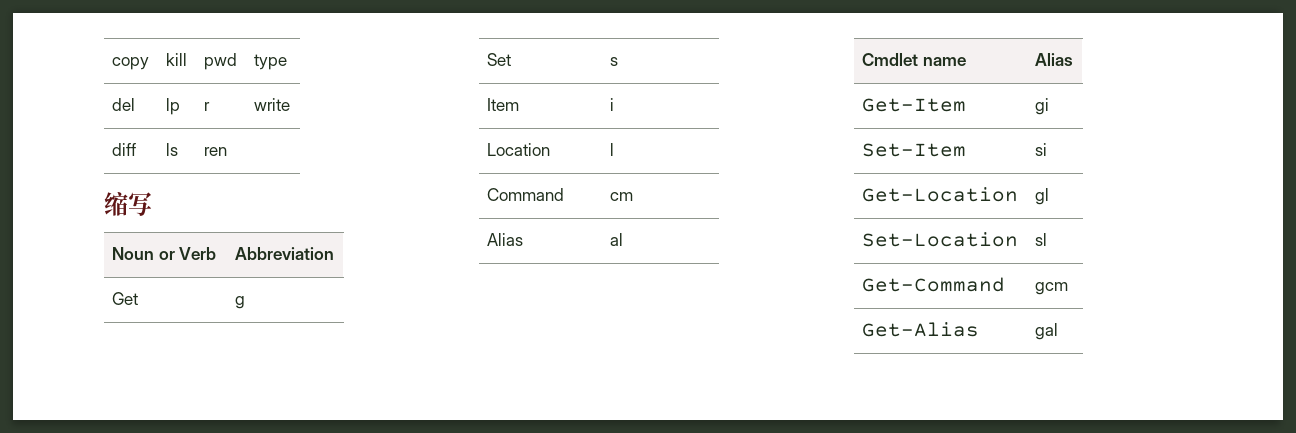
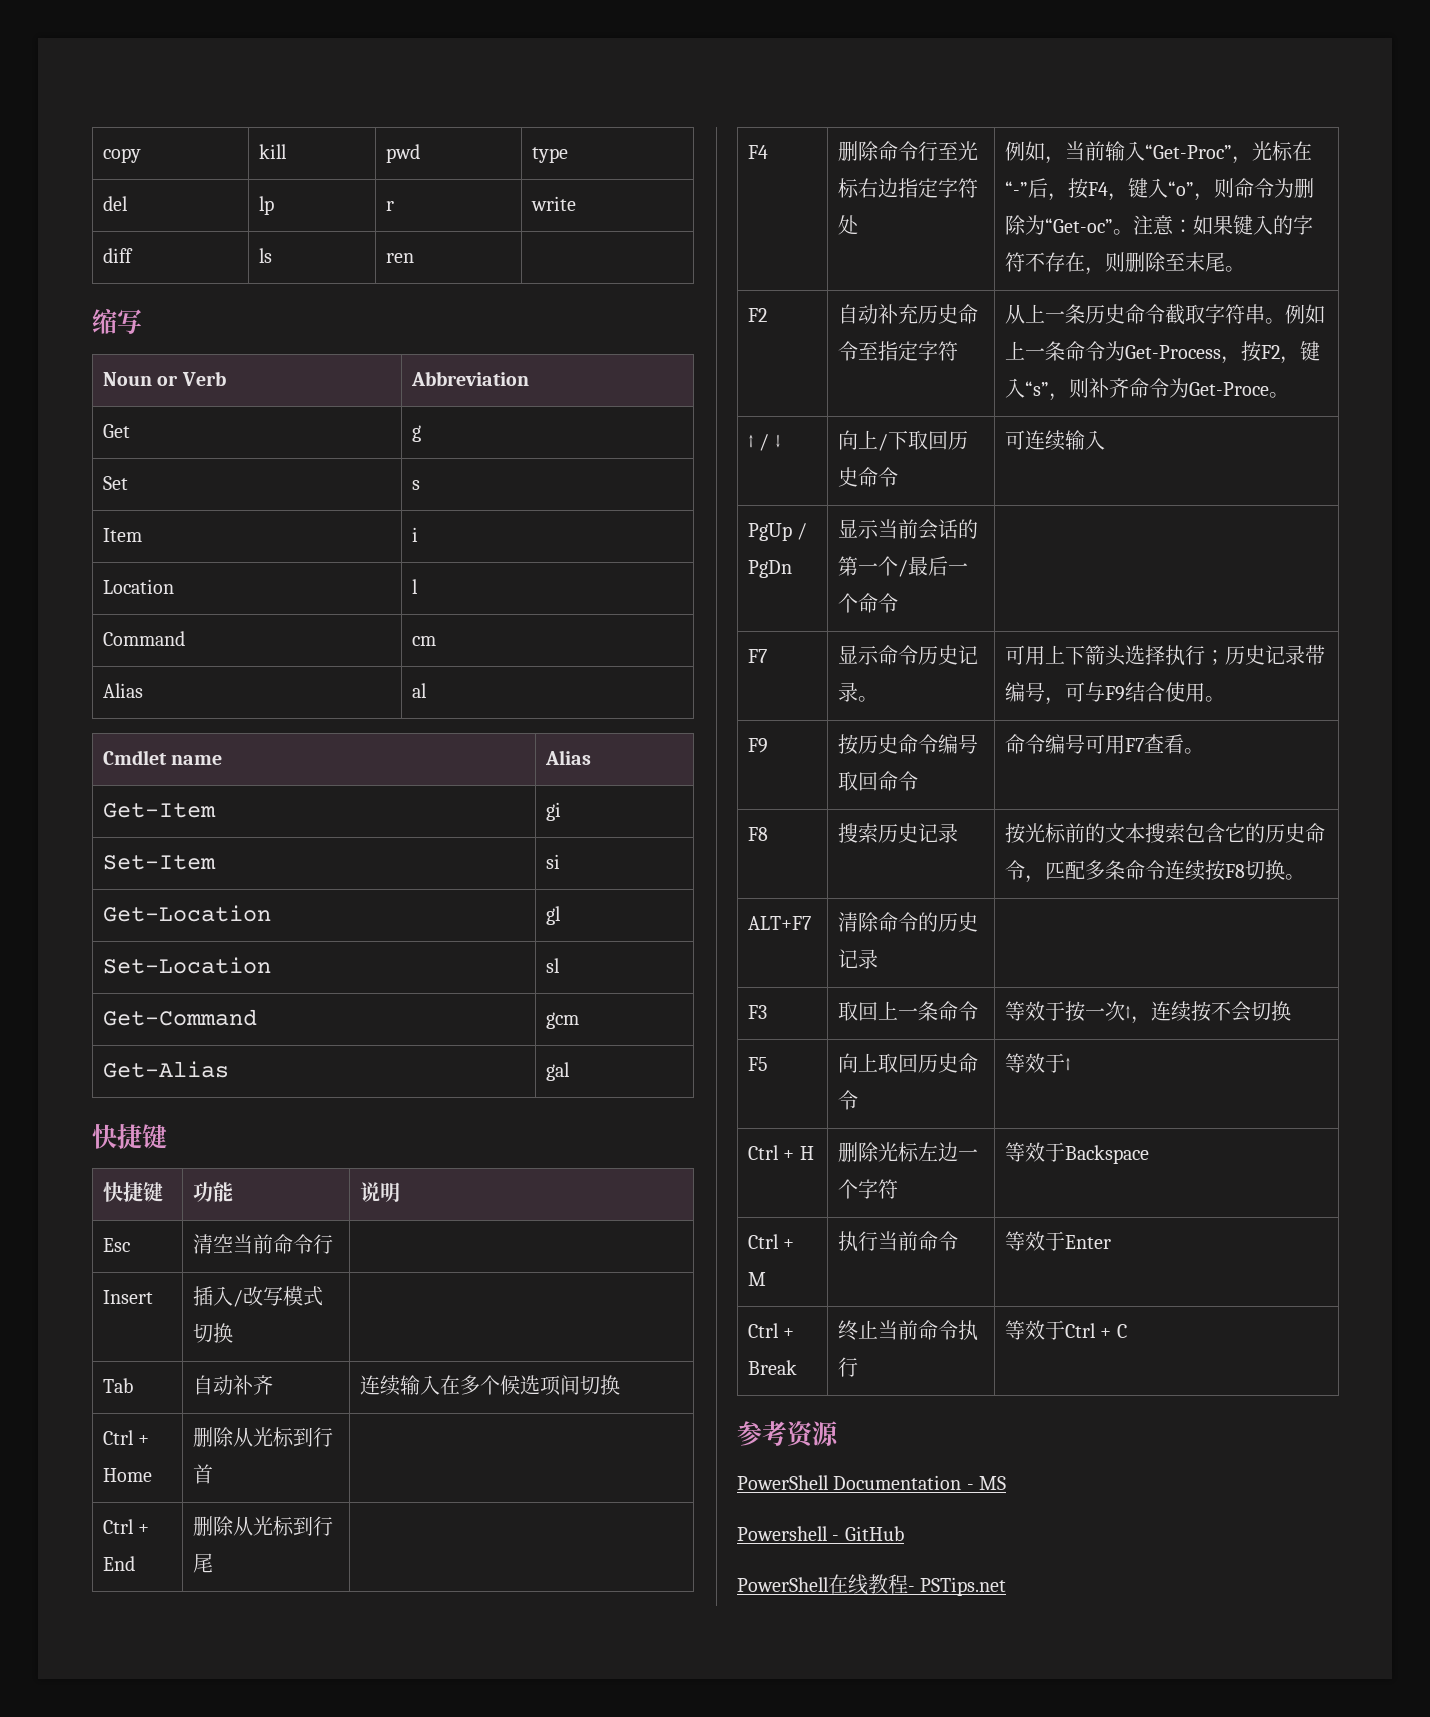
  Get-Alias | gal
+ 快捷键
+ 快捷键 | 功能 | 说明
+ Esc | 清空当前命令行 |
+ Insert | 插入/改写模式切换 |
+ Tab | 自动补齐 | 连续输入在多个候选项间切换
+ Ctrl + Home | 删除从光标到行首 |
+ Ctrl + End | 删除从光标到行尾 |
+ F4 | 删除命令行至光标右边指定字符处 | 例如，当前输入“Get-Proc”，光标在“-”后，按F4，键入“o”，则命令为删除为“Get-oc”。注意：如果键入的字符不存在，则删除至末尾。
+ F2 | 自动补充历史命令至指定字符 | 从上一条历史命令截取字符串。例如上一条命令为Get-Process，按F2，键入“s”，则补齐命令为Get-Proce。
+ ↑ / ↓ | 向上/下取回历史命令 | 可连续输入
+ PgUp / PgDn | 显示当前会话的第一个/最后一个命令 |
+ F7 | 显示命令历史记录。 | 可用上下箭头选择执行；历史记录带编号，可与F9结合使用。
+ F9 | 按历史命令编号取回命令 | 命令编号可用F7查看。
+ F8 | 搜索历史记录 | 按光标前的文本搜索包含它的历史命令，匹配多条命令连续按F8切换。
+ ALT+F7 | 清除命令的历史记录 |
+ F3 | 取回上一条命令 | 等效于按一次↑，连续按不会切换
+ F5 | 向上取回历史命令 | 等效于↑
+ Ctrl + H | 删除光标左边一个字符 | 等效于Backspace
+ Ctrl + M | 执行当前命令 | 等效于Enter
+ Ctrl + Break | 终止当前命令执行 | 等效于Ctrl + C
+ 参考资源
+ PowerShell Documentation - MS
+ Powershell - GitHub
+ PowerShell在线教程- PSTips.net

